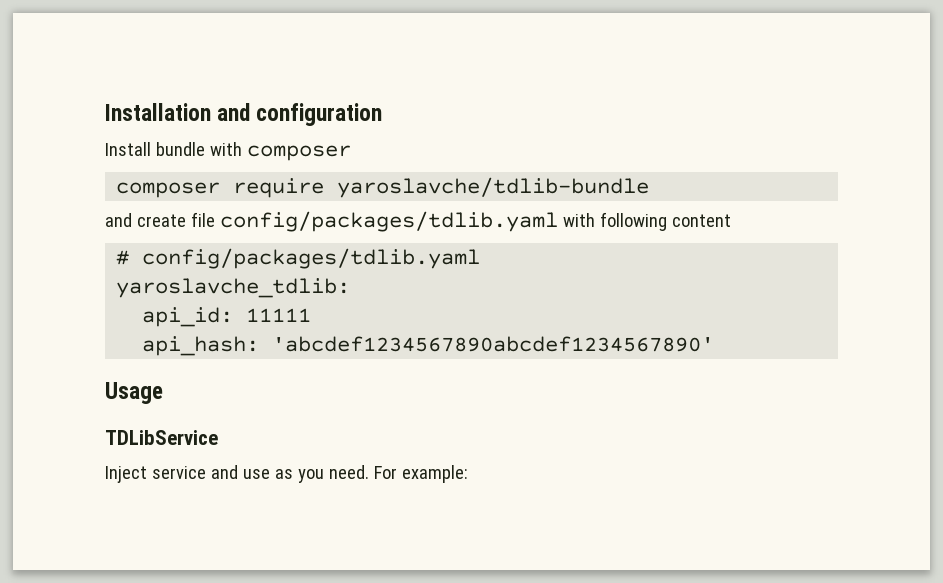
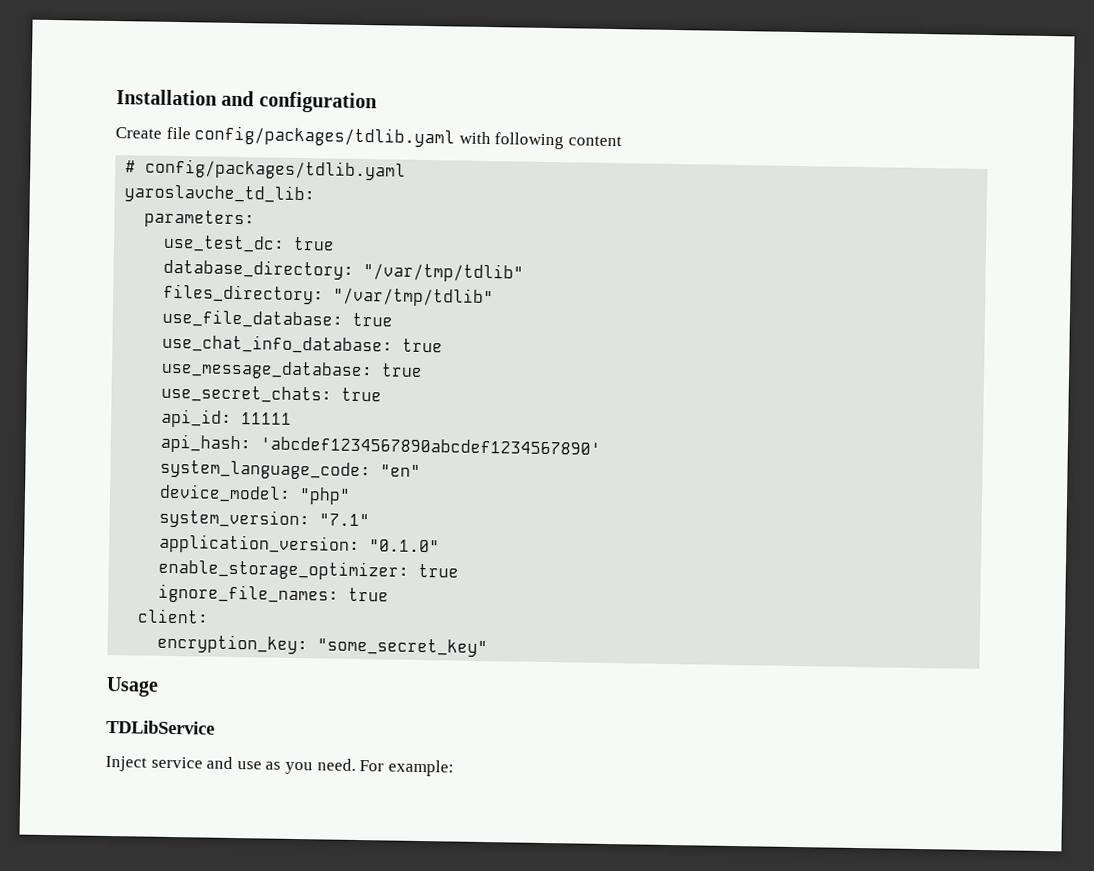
- Install bundle with composer
- composer require yaroslavche/tdlib-bundle
- and create file config/packages/tdlib.yaml with following content
+ Create file config/packages/tdlib.yaml with following content
- yaroslavche_tdlib:
+ yaroslavche_td_lib:
+ parameters:
+ use_test_dc: true
+ database_directory: "/var/tmp/tdlib"
+ files_directory: "/var/tmp/tdlib"
+ use_file_database: true
+ use_chat_info_database: true
+ use_message_database: true
+ use_secret_chats: true
  api_id: 11111
  api_hash: 'abcdef1234567890abcdef1234567890'
+ system_language_code: "en"
+ device_model: "php"
+ system_version: "7.1"
+ application_version: "0.1.0"
+ enable_storage_optimizer: true
+ ignore_file_names: true
+ client:
+ encryption_key: "some_secret_key"

